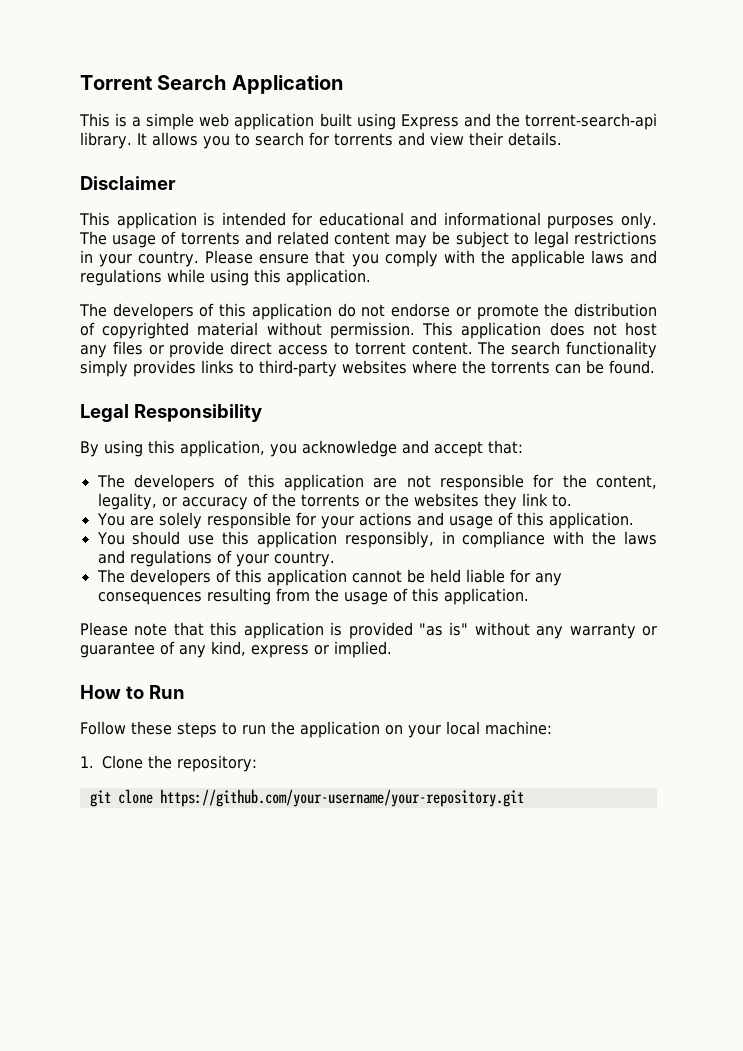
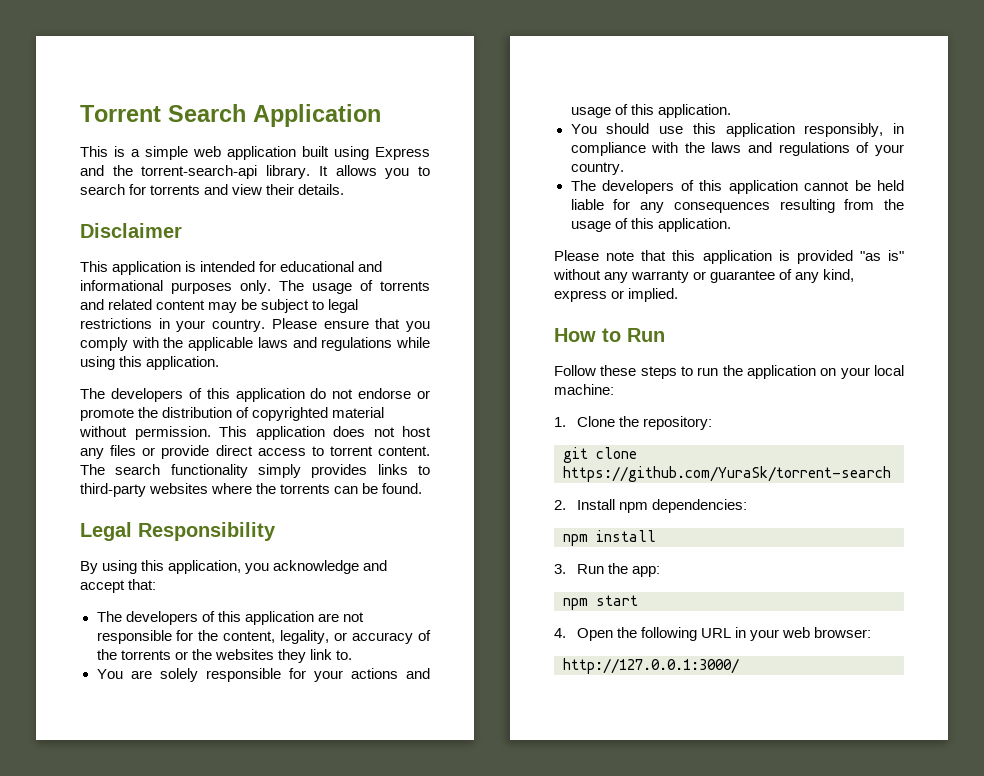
- git clone https://github.com/your-username/your-repository.git
+ git clone https://github.com/YuraSk/torrent-search
+ 2. Install npm dependencies:
+ npm install
+ 3. Run the app:
+ npm start
+ 4. Open the following URL in your web browser:
+ http://127.0.0.1:3000/

